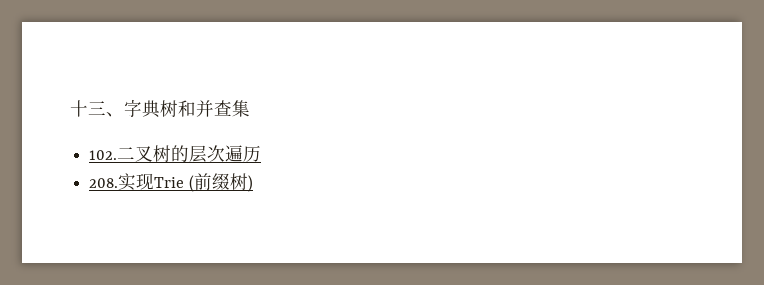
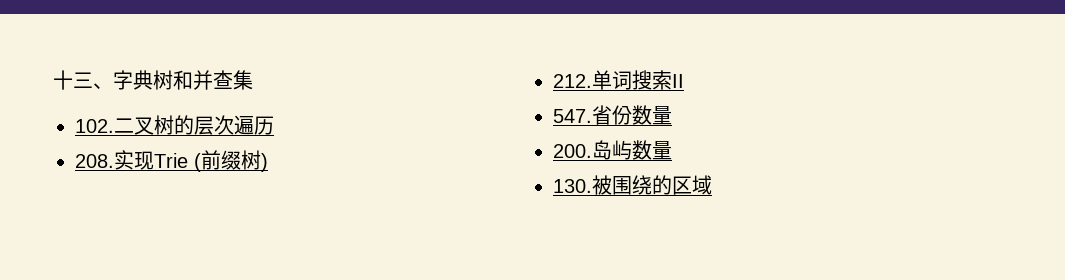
+ 212.单词搜索II
+ 547.省份数量
+ 200.岛屿数量
+ 130.被围绕的区域

